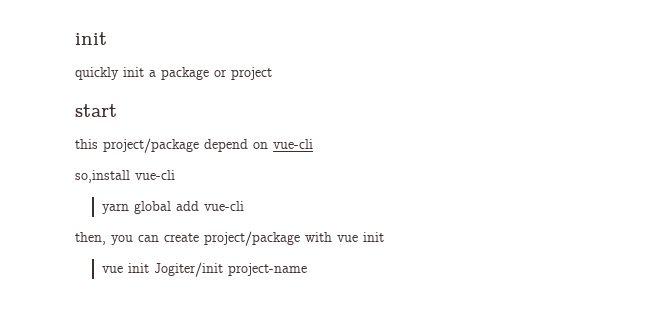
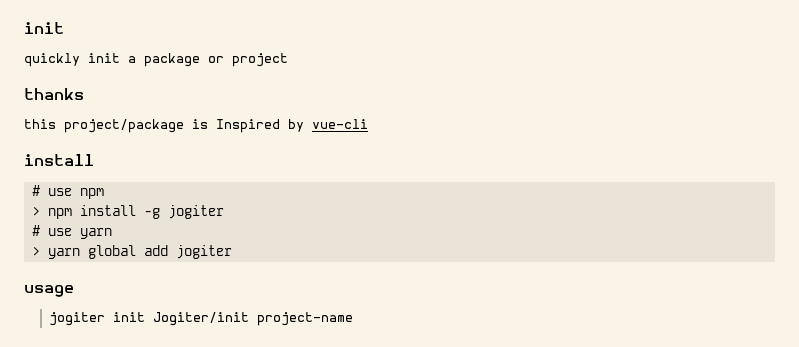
- start
+ thanks
- this project/package depend on vue-cli
- so,install vue-cli
- yarn global add vue-cli
- then, you can create project/package with vue init
- vue init Jogiter/init project-name
+ this project/package is Inspired by vue-cli
+ install
+ # use npm
+ > npm install -g jogiter
+ # use yarn
+ > yarn global add jogiter
+ usage
+ jogiter init Jogiter/init project-name

